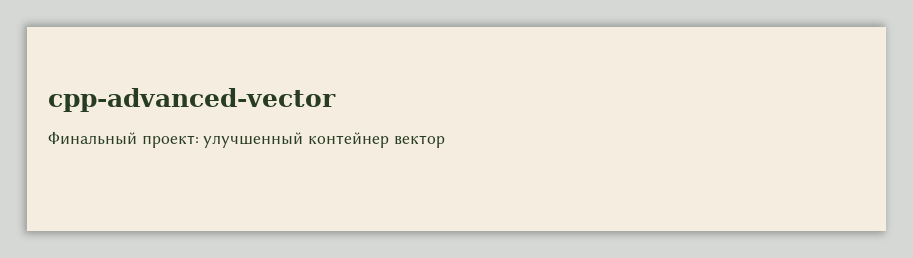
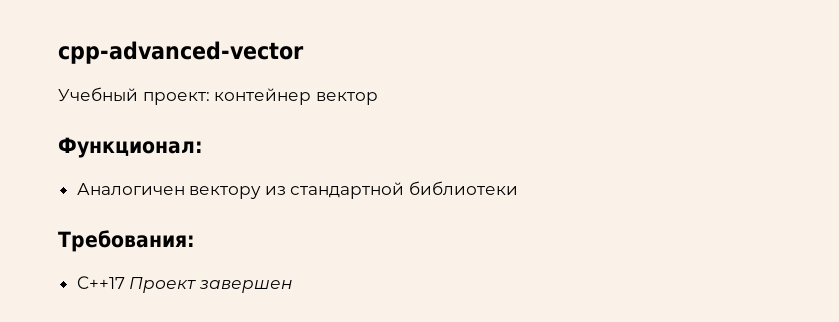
- Финальный проект: улучшенный контейнер вектор
+ Учебный проект: контейнер вектор
+ Функционал:
+ Аналогичен вектору из стандартной библиотеки
+ Требования:
+ C++17 Проект завершен

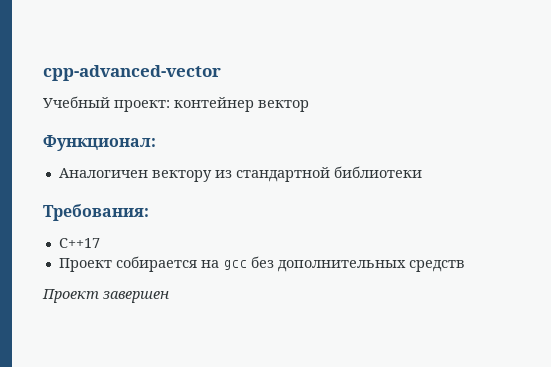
- C++17 Проект завершен
+ C++17
+ Проект собирается на gcc без дополнительных средств
+ Проект завершен

